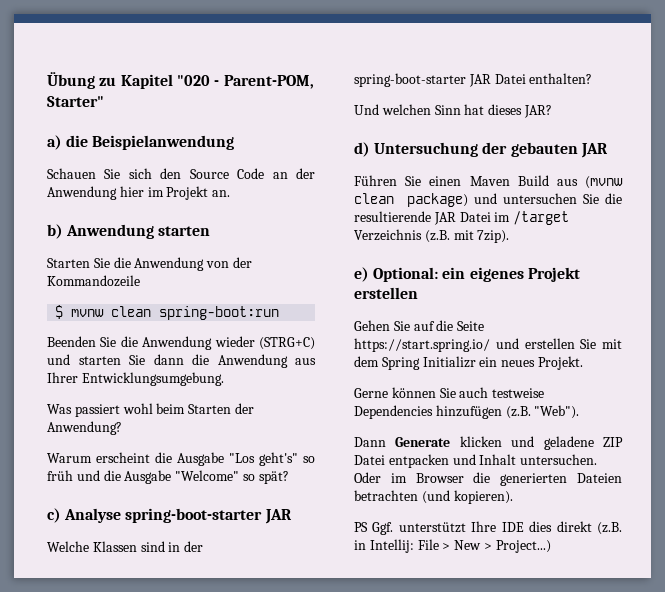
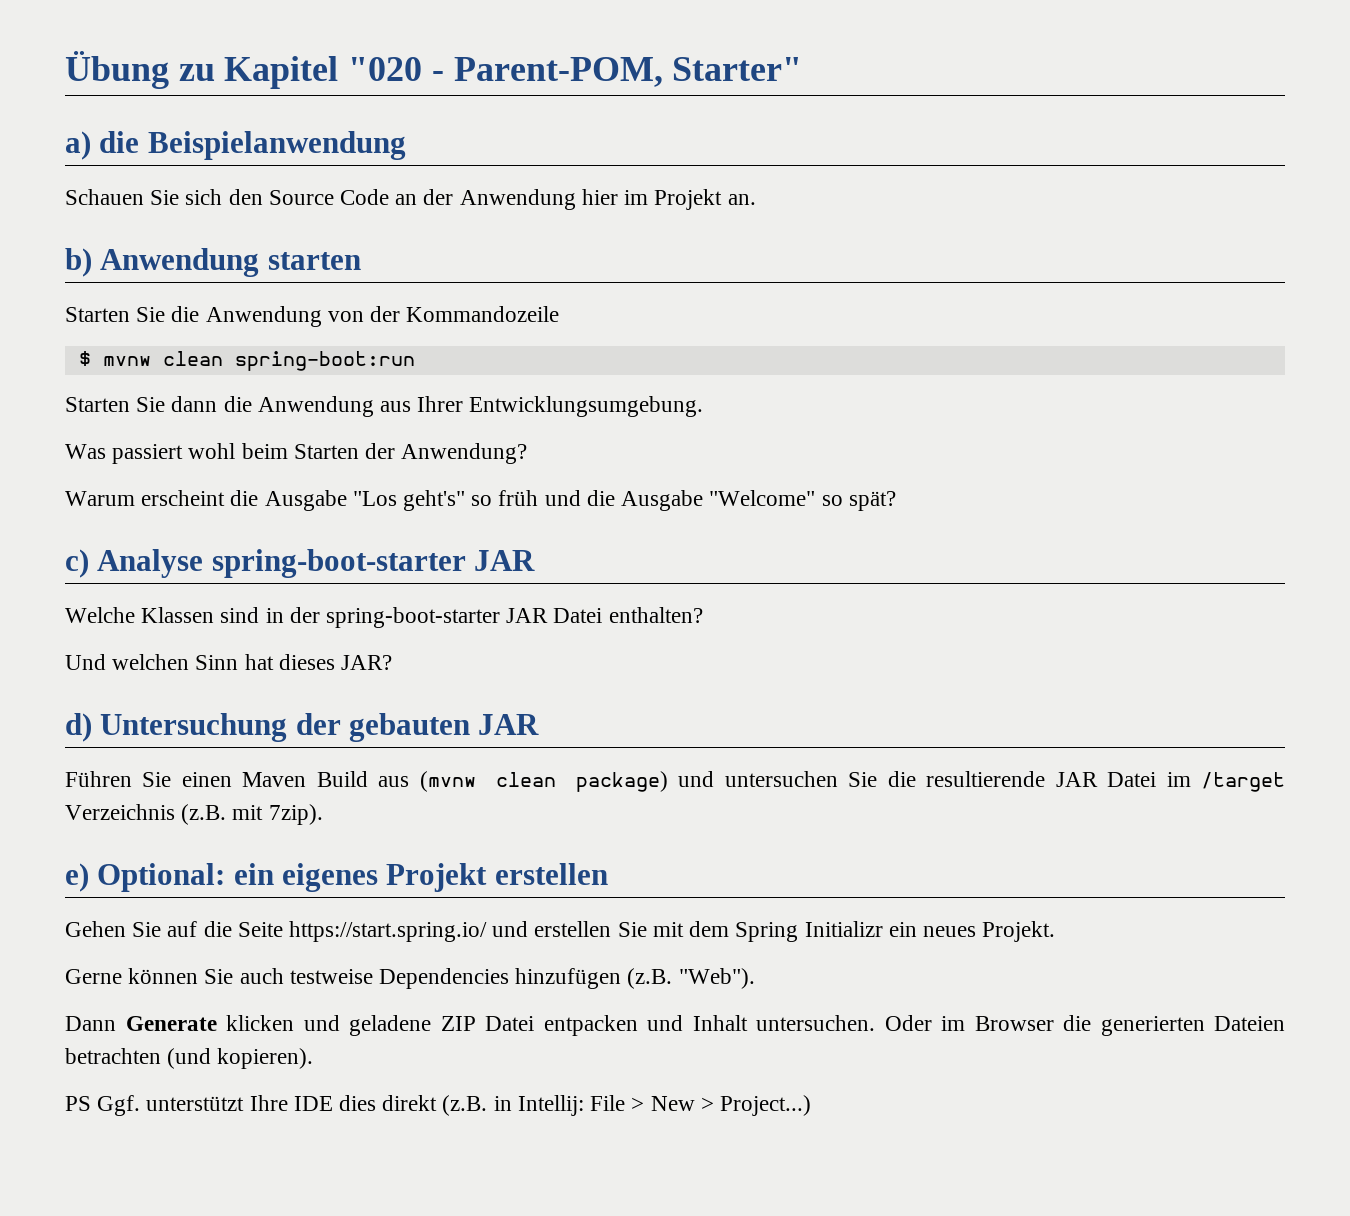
- Beenden Sie die Anwendung wieder (STRG+C) und starten Sie dann die Anwendung aus Ihrer Entwicklungsumgebung.
+ Starten Sie dann die Anwendung aus Ihrer Entwicklungsumgebung.

